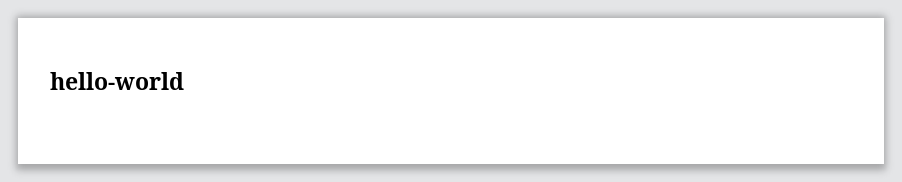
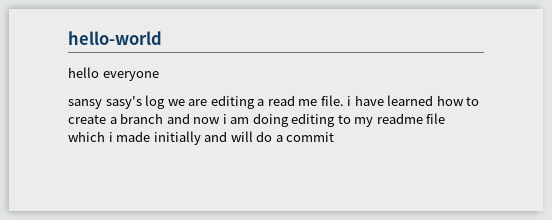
+ hello everyone
+ sansy sasy's log we are editing a read me file. i have learned how to create a branch and now i am doing editing to my readme file which i made initially and will do a commit

